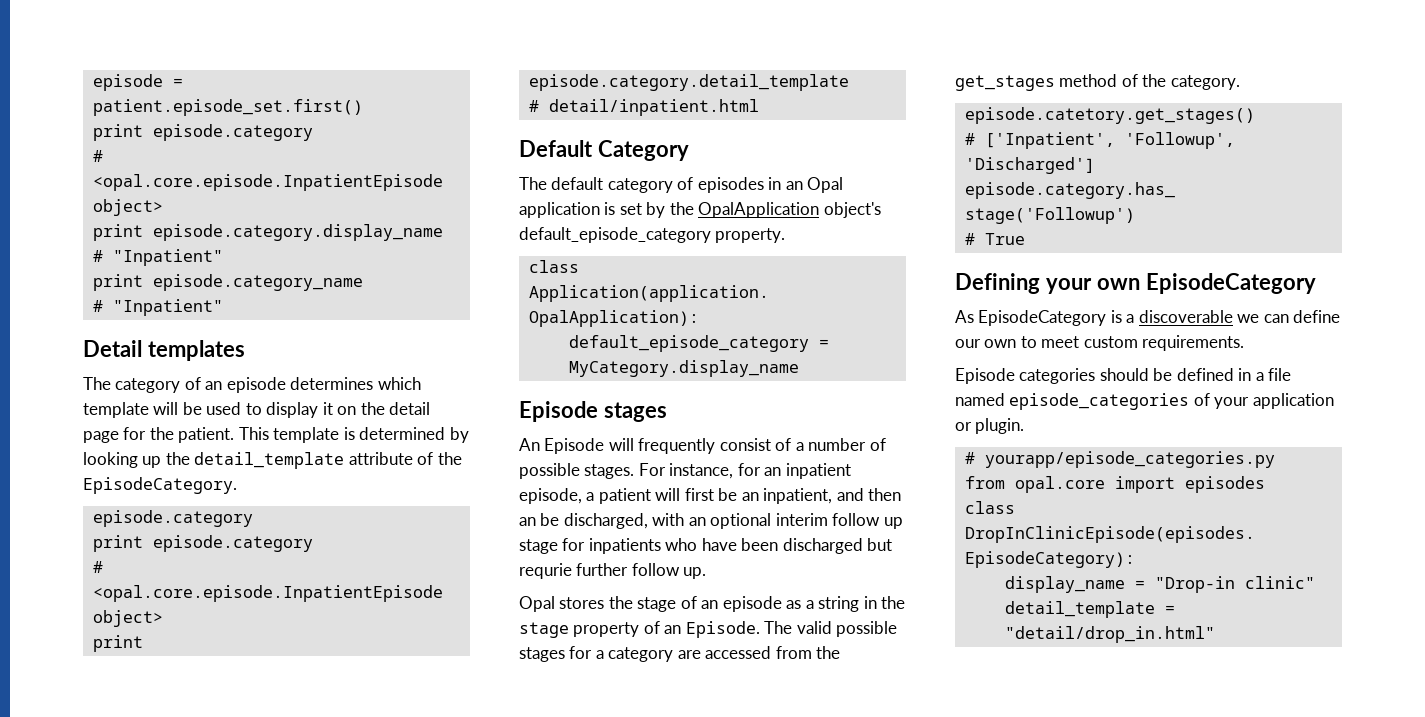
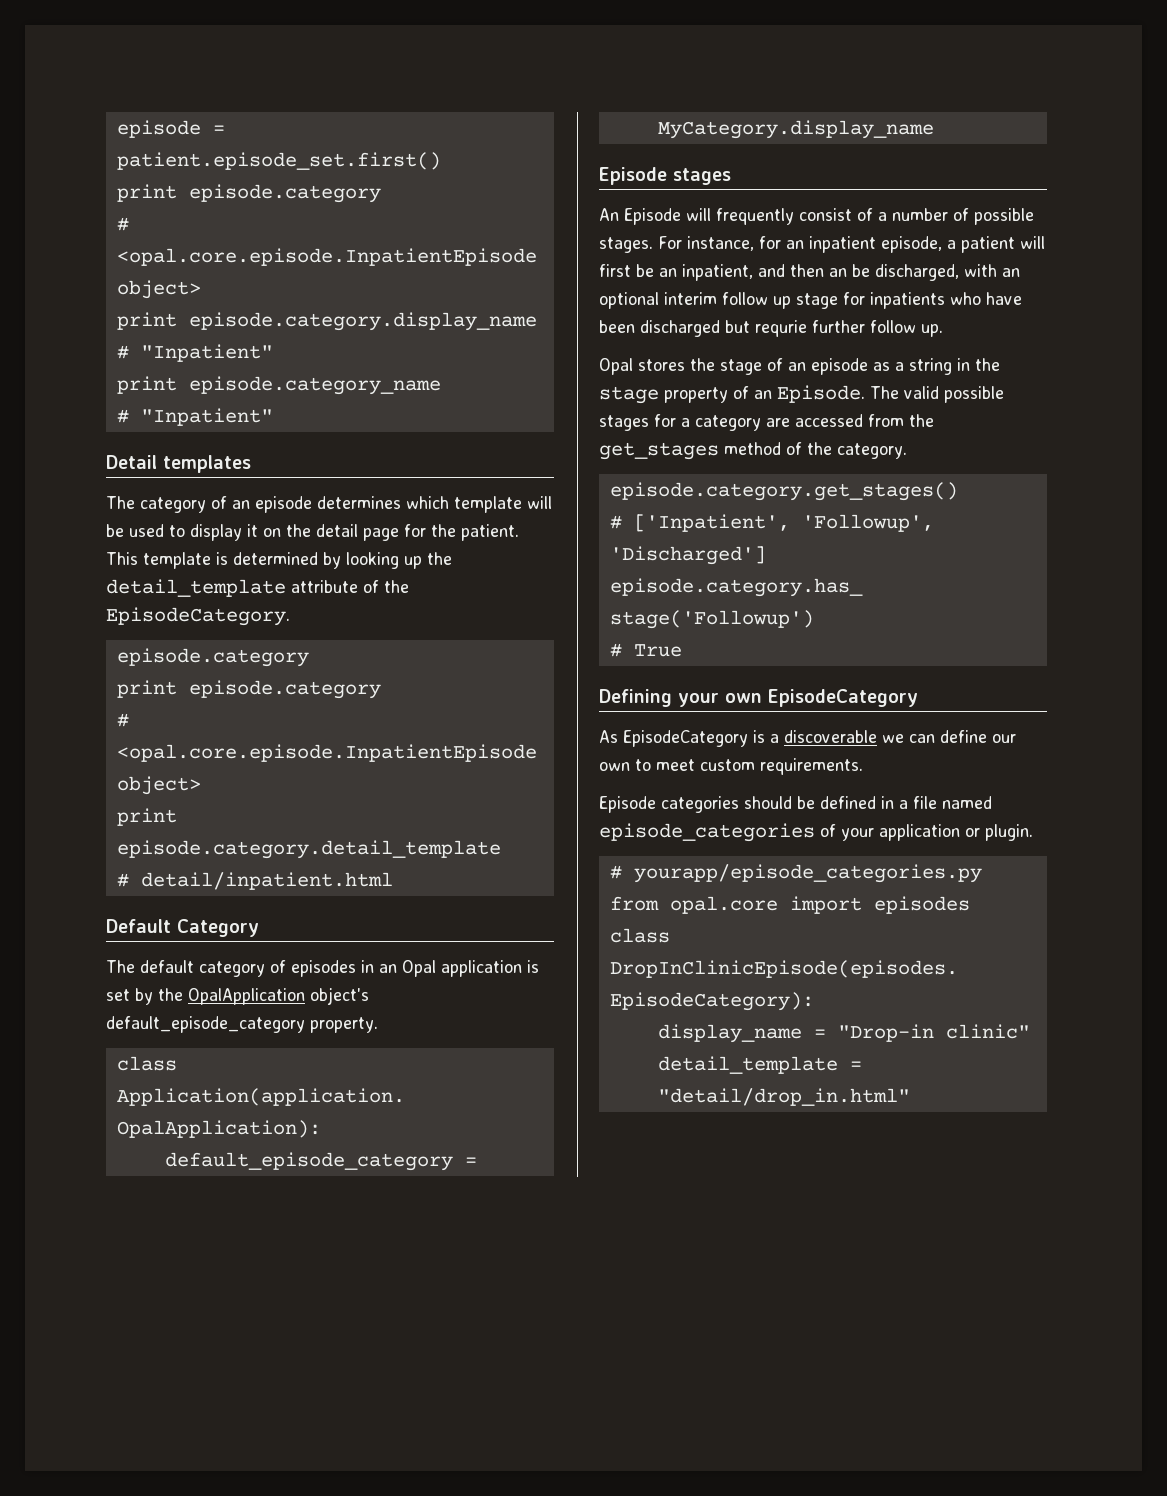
- episode.catetory.get_stages()
+ episode.category.get_stages()

